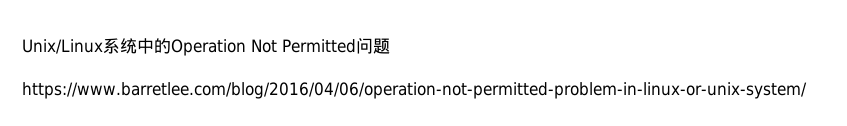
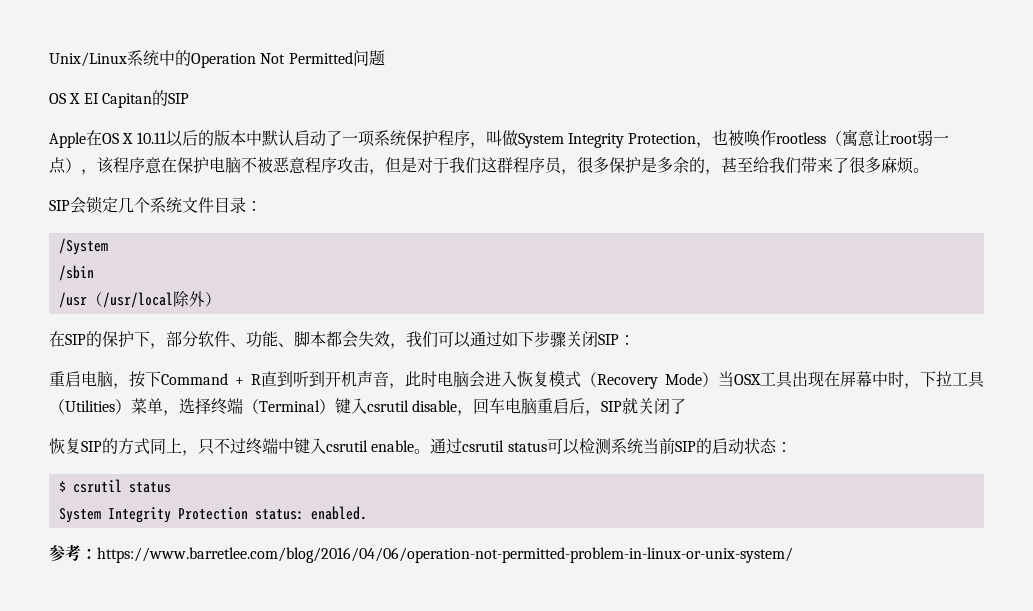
- https://www.barretlee.com/blog/2016/04/06/operation-not-permitted-problem-in-linux-or-unix-system/
+ OS X EI Capitan的SIP
+ Apple在OS X 10.11以后的版本中默认启动了一项系统保护程序，叫做System Integrity Protection，也被唤作rootless（寓意让root弱一点），该程序意在保护电脑不被恶意程序攻击，但是对于我们这群程序员，很多保护是多余的，甚至给我们带来了很多麻烦。
+ SIP会锁定几个系统文件目录：
+ /System
+ /sbin
+ /usr（/usr/local除外）
+ 在SIP的保护下，部分软件、功能、脚本都会失效，我们可以通过如下步骤关闭SIP：
+ 重启电脑，按下Command + R直到听到开机声音，此时电脑会进入恢复模式（Recovery Mode）当OSX工具出现在屏幕中时，下拉工具（Utilities）菜单，选择终端（Terminal）键入csrutil disable，回车电脑重启后，SIP就关闭了
+ 恢复SIP的方式同上，只不过终端中键入csrutil enable。通过csrutil status可以检测系统当前SIP的启动状态：
+ $ csrutil status
+ System Integrity Protection status: enabled.
+ 参考：https://www.barretlee.com/blog/2016/04/06/operation-not-permitted-problem-in-linux-or-unix-system/

